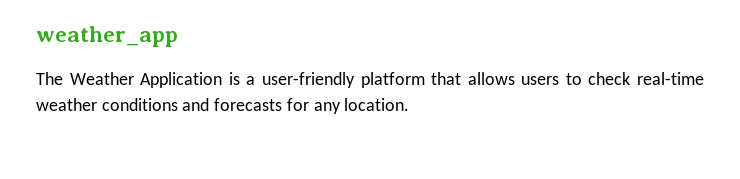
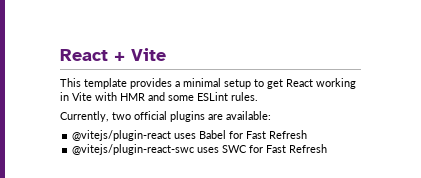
- weather_app
- The Weather Application is a user-friendly platform that allows users to check real-time weather conditions and forecasts for any location.
+ React + Vite
+ This template provides a minimal setup to get React working in Vite with HMR and some ESLint rules.
+ Currently, two official plugins are available:
+ @vitejs/plugin-react uses Babel for Fast Refresh
+ @vitejs/plugin-react-swc uses SWC for Fast Refresh

